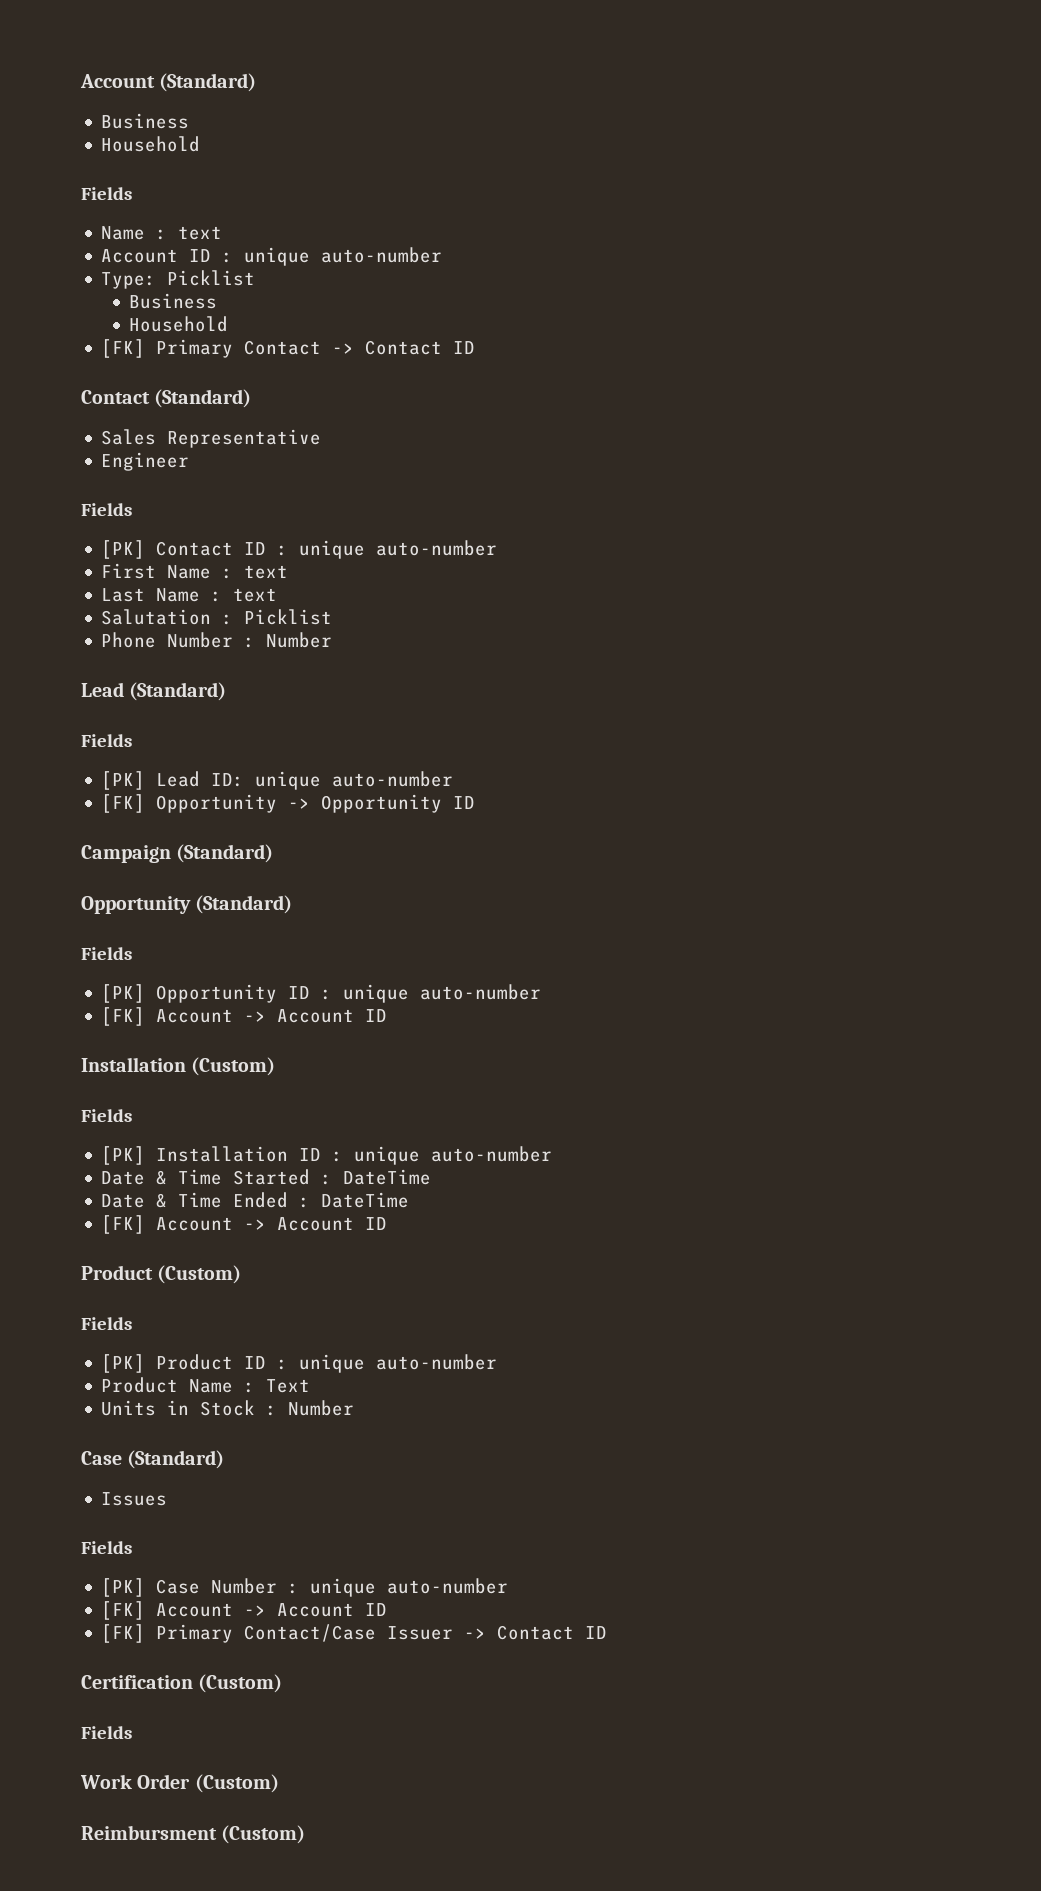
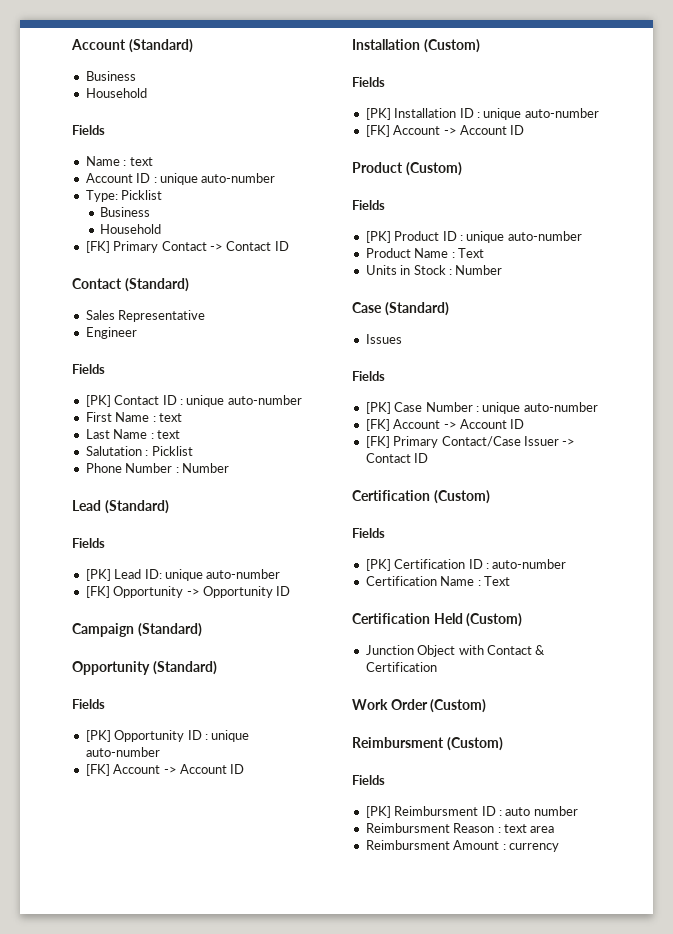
- Date & Time Started : DateTime
- Date & Time Ended : DateTime
+ [PK] Certification ID : auto-number
+ Certification Name : Text
+ Certification Held (Custom)
+ Junction Object with Contact & Certification
  Reimbursment (Custom)
+ Fields
+ [PK] Reimbursment ID : auto number
+ Reimbursment Reason : text area
+ Reimbursment Amount : currency

